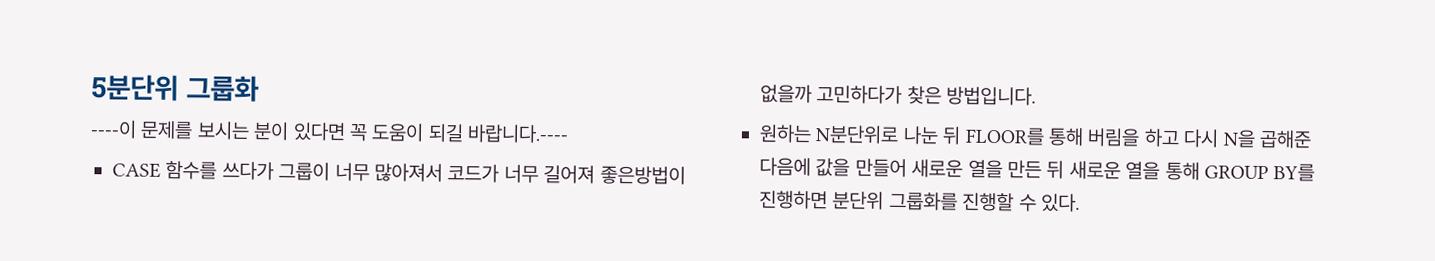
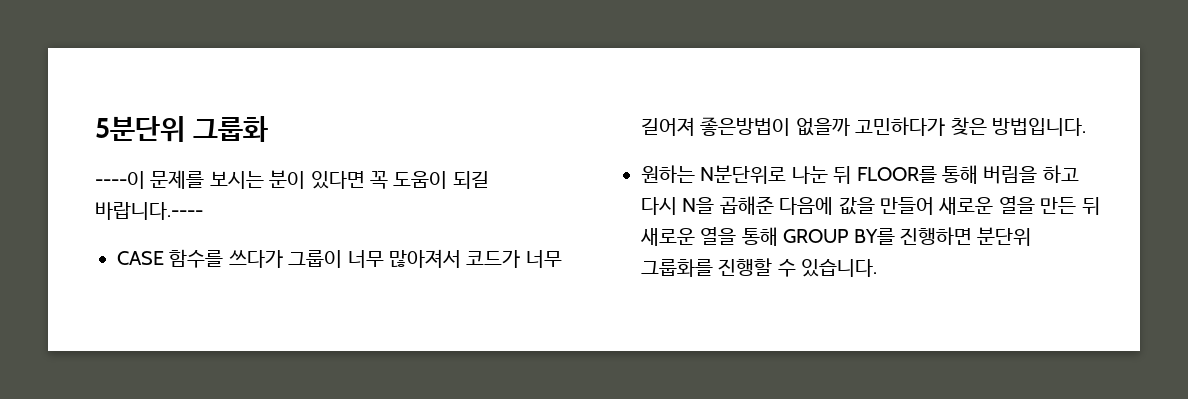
- 원하는 N분단위로 나눈 뒤 FLOOR를 통해 버림을 하고 다시 N을 곱해준 다음에 값을 만들어 새로운 열을 만든 뒤 새로운 열을 통해 GROUP BY를 진행하면 분단위 그룹화를 진행할 수 있다.
+ 원하는 N분단위로 나눈 뒤 FLOOR를 통해 버림을 하고 다시 N을 곱해준 다음에 값을 만들어 새로운 열을 만든 뒤 새로운 열을 통해 GROUP BY를 진행하면 분단위 그룹화를 진행할 수 있습니다.

